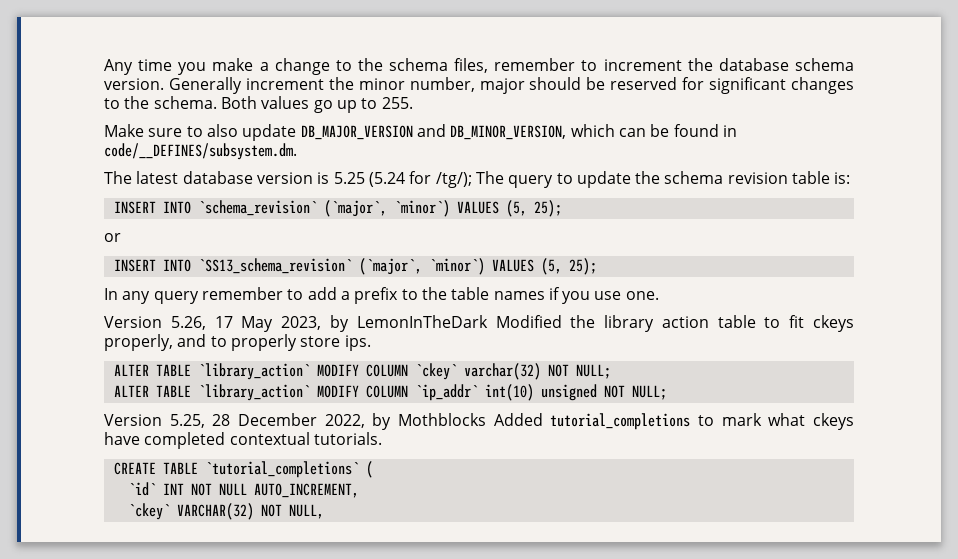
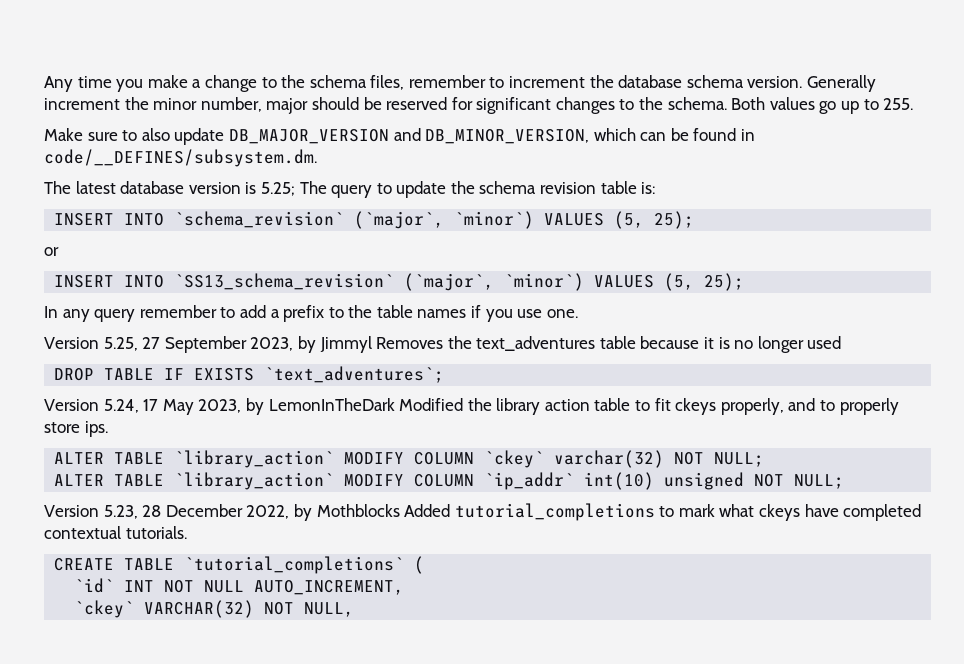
- The latest database version is 5.25 (5.24 for /tg/); The query to update the schema revision table is:
+ The latest database version is 5.25; The query to update the schema revision table is:
- Version 5.26, 17 May 2023, by LemonInTheDark Modified the library action table to fit ckeys properly, and to properly store ips.
+ Version 5.25, 27 September 2023, by Jimmyl Removes the text_adventures table because it is no longer used
+ DROP TABLE IF EXISTS `text_adventures`;
+ Version 5.24, 17 May 2023, by LemonInTheDark Modified the library action table to fit ckeys properly, and to properly store ips.
- Version 5.25, 28 December 2022, by Mothblocks Added tutorial_completions to mark what ckeys have completed contextual tutorials.
+ Version 5.23, 28 December 2022, by Mothblocks Added tutorial_completions to mark what ckeys have completed contextual tutorials.

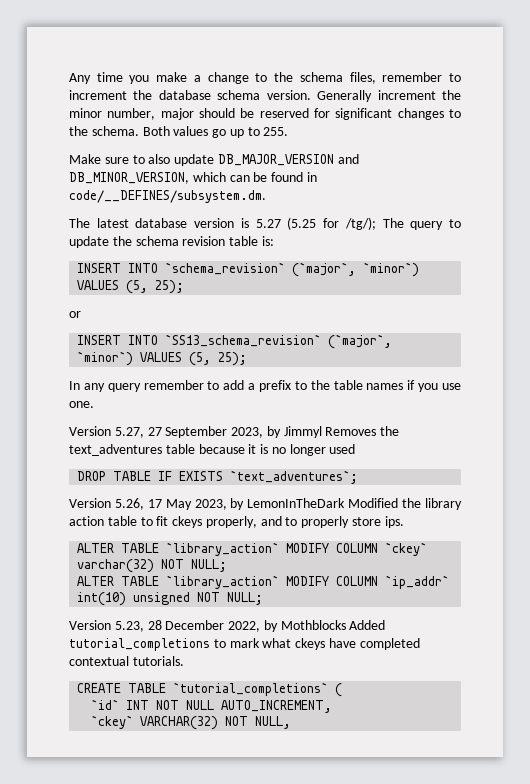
- The latest database version is 5.25; The query to update the schema revision table is:
+ The latest database version is 5.27 (5.25 for /tg/); The query to update the schema revision table is:
- Version 5.25, 27 September 2023, by Jimmyl Removes the text_adventures table because it is no longer used
+ Version 5.27, 27 September 2023, by Jimmyl Removes the text_adventures table because it is no longer used
- Version 5.24, 17 May 2023, by LemonInTheDark Modified the library action table to fit ckeys properly, and to properly store ips.
+ Version 5.26, 17 May 2023, by LemonInTheDark Modified the library action table to fit ckeys properly, and to properly store ips.

